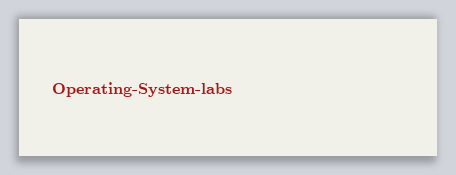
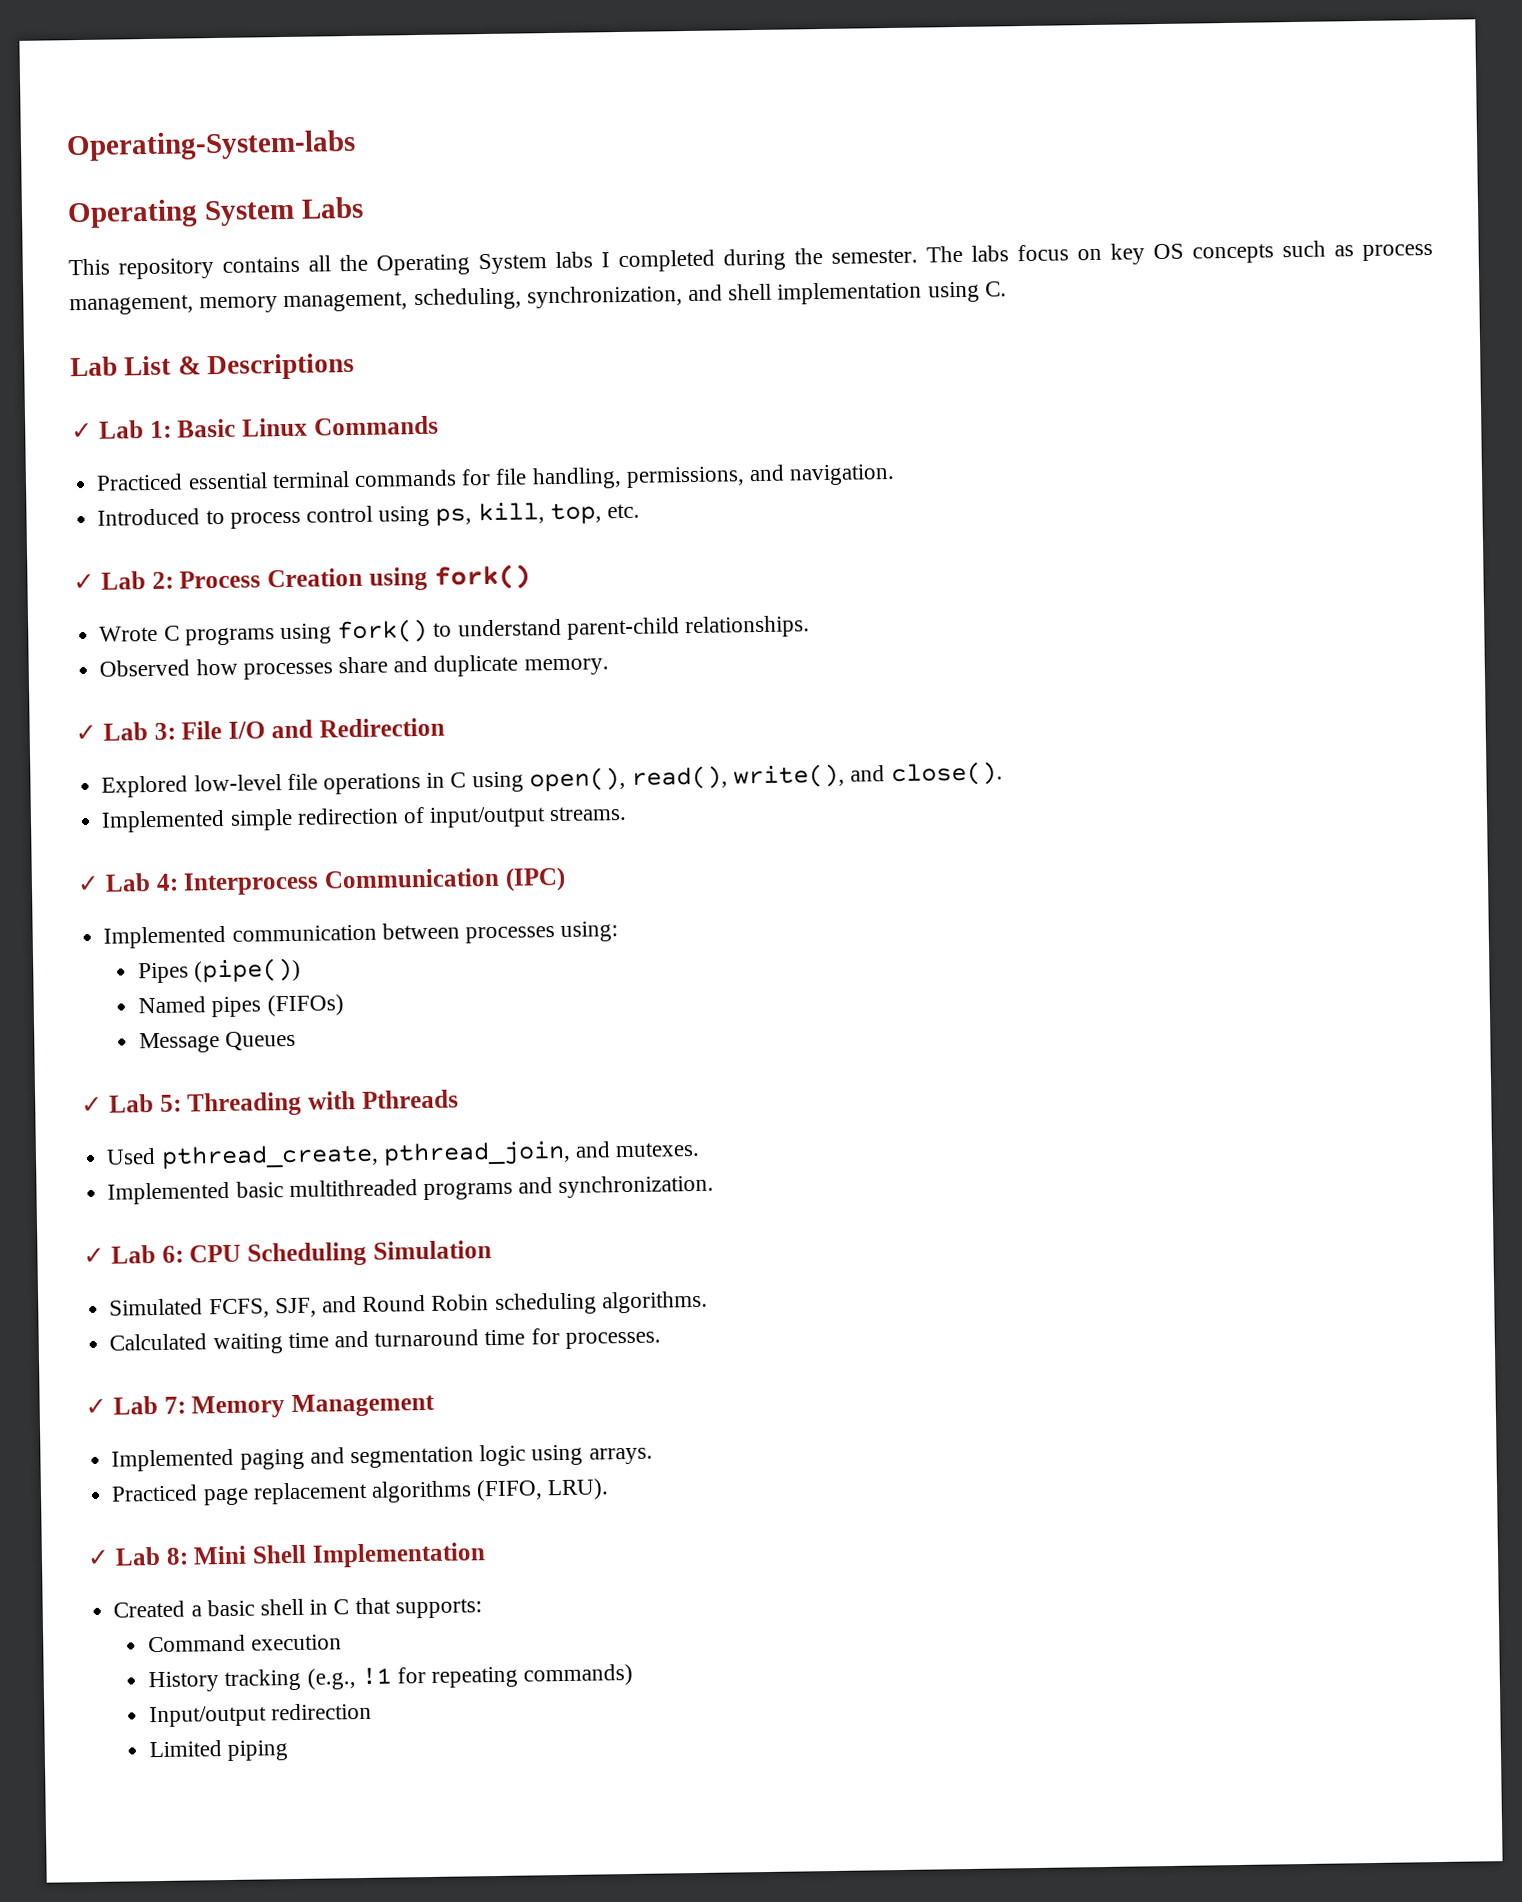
+ Operating System Labs
+ This repository contains all the Operating System labs I completed during the semester. The labs focus on key OS concepts such as process management, memory management, scheduling, synchronization, and shell implementation using C.
+ Lab List & Descriptions
+ ✓ Lab 1: Basic Linux Commands
+ Practiced essential terminal commands for file handling, permissions, and navigation.
+ Introduced to process control using ps, kill, top, etc.
+ ✓ Lab 2: Process Creation using fork()
+ Wrote C programs using fork() to understand parent-child relationships.
+ Observed how processes share and duplicate memory.
+ ✓ Lab 3: File I/O and Redirection
+ Explored low-level file operations in C using open(), read(), write(), and close().
+ Implemented simple redirection of input/output streams.
+ ✓ Lab 4: Interprocess Communication (IPC)
+ Implemented communication between processes using:
+ Pipes (pipe())
+ Named pipes (FIFOs)
+ Message Queues
+ ✓ Lab 5: Threading with Pthreads
+ Used pthread_create, pthread_join, and mutexes.
+ Implemented basic multithreaded programs and synchronization.
+ ✓ Lab 6: CPU Scheduling Simulation
+ Simulated FCFS, SJF, and Round Robin scheduling algorithms.
+ Calculated waiting time and turnaround time for processes.
+ ✓ Lab 7: Memory Management
+ Implemented paging and segmentation logic using arrays.
+ Practiced page replacement algorithms (FIFO, LRU).
+ ✓ Lab 8: Mini Shell Implementation
+ Created a basic shell in C that supports:
+ Command execution
+ History tracking (e.g., !1 for repeating commands)
+ Input/output redirection
+ Limited piping

